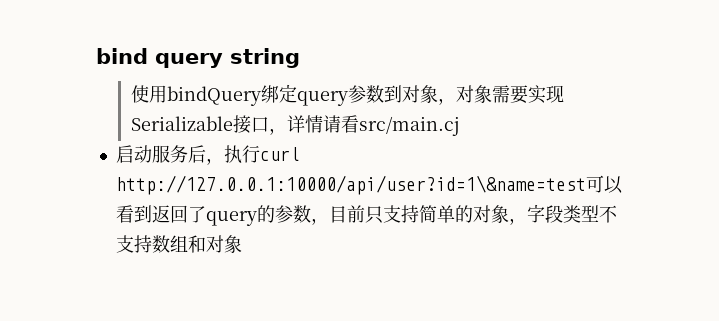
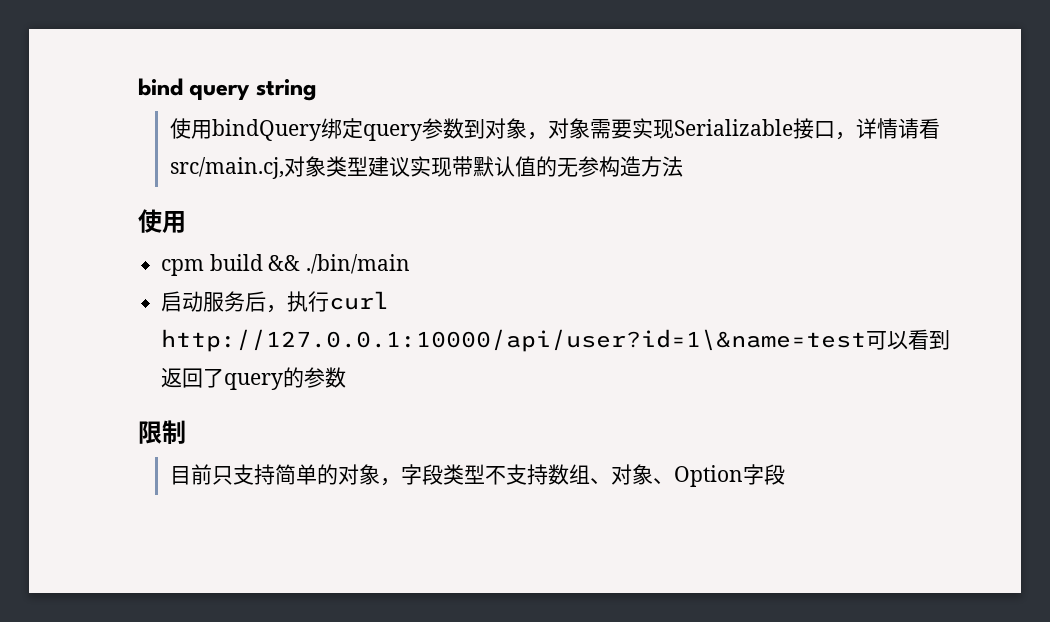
- 使用bindQuery绑定query参数到对象，对象需要实现Serializable接口，详情请看src/main.cj
+ 使用bindQuery绑定query参数到对象，对象需要实现Serializable接口，详情请看src/main.cj,对象类型建议实现带默认值的无参构造方法
+ 使用
+ cpm build && ./bin/main
- 启动服务后，执行curl http://127.0.0.1:10000/api/user?id=1\&name=test可以看到返回了query的参数，目前只支持简单的对象，字段类型不支持数组和对象
+ 启动服务后，执行curl http://127.0.0.1:10000/api/user?id=1\&name=test可以看到返回了query的参数
+ 限制
+ 目前只支持简单的对象，字段类型不支持数组、对象、Option字段

